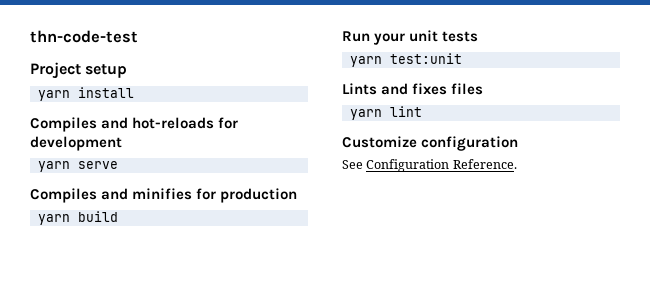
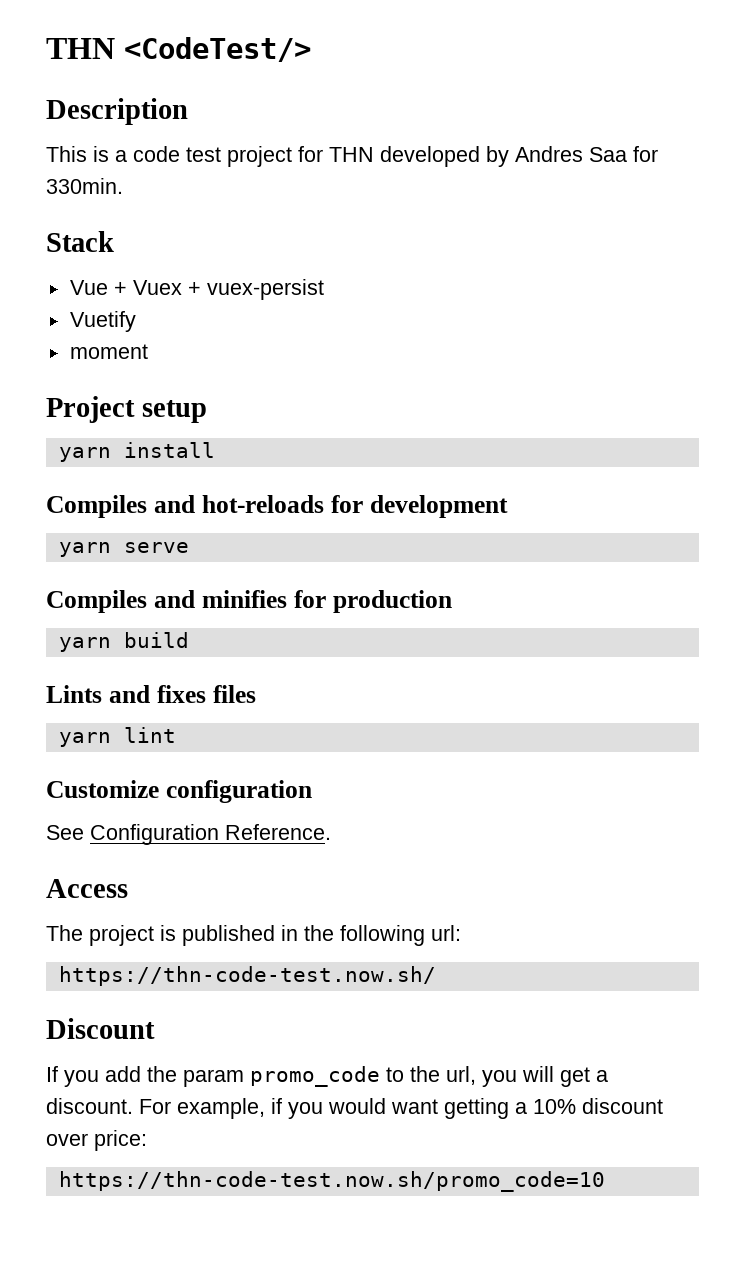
- thn-code-test
+ THN <CodeTest/>
+ Description
+ This is a code test project for THN developed by Andres Saa for 330min.
+ Stack
+ Vue + Vuex + vuex-persist
+ Vuetify
+ moment
- Run your unit tests
- yarn test:unit
+ Access
+ The project is published in the following url:
+ https://thn-code-test.now.sh/
+ Discount
+ If you add the param promo_code to the url, you will get a discount. For example, if you would want getting a 10% discount over price:
+ https://thn-code-test.now.sh/promo_code=10

